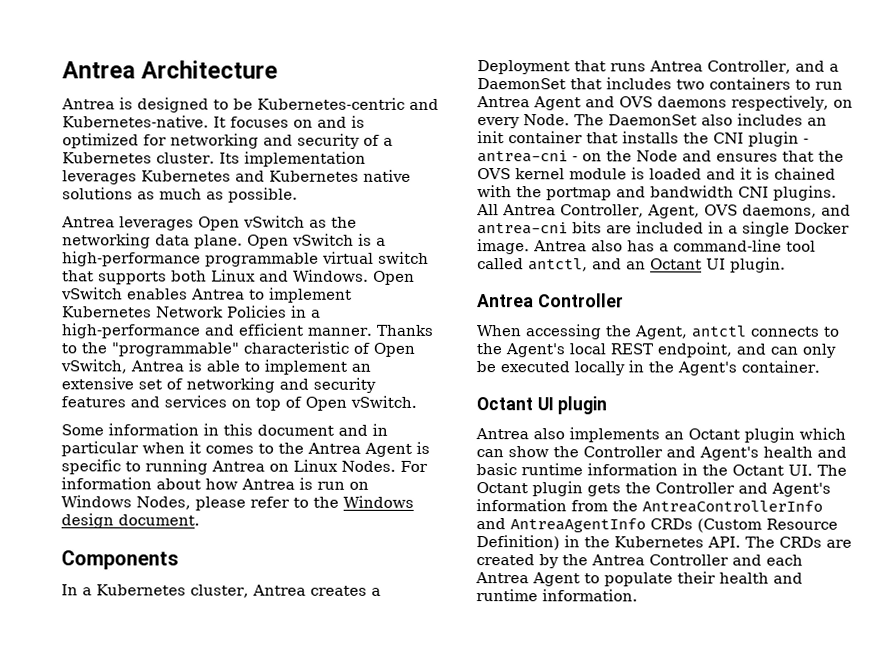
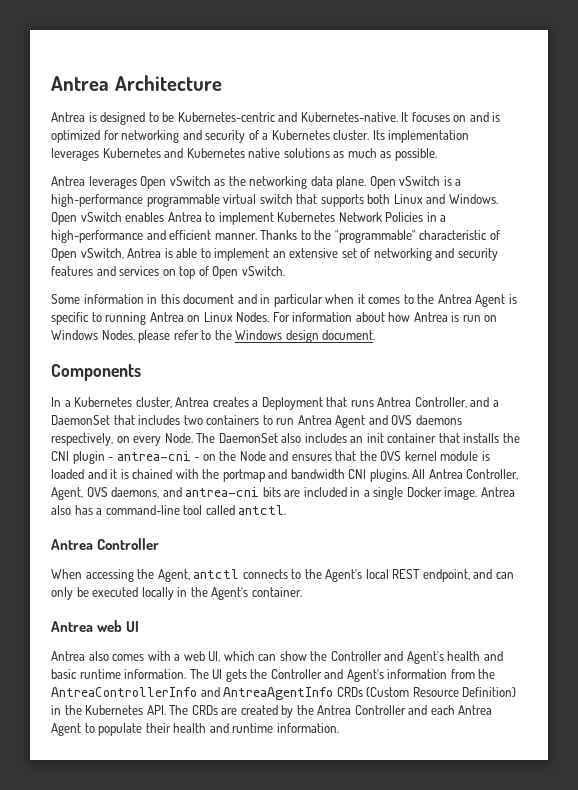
- Antrea also has a command-line tool called antctl, and an Octant UI plugin.
+ Antrea also has a command-line tool called antctl.
- Octant UI plugin
- Antrea also implements an Octant plugin which can show the Controller and Agent's health and basic runtime information in the Octant UI. The Octant plugin gets the Controller and Agent's information from the AntreaControllerInfo and AntreaAgentInfo CRDs (Custom Resource Definition) in the Kubernetes API. The CRDs are created by the Antrea Controller and each Antrea Agent to populate their health and runtime information.
+ Antrea web UI
+ Antrea also comes with a web UI, which can show the Controller and Agent's health and basic runtime information. The UI gets the Controller and Agent's information from the AntreaControllerInfo and AntreaAgentInfo CRDs (Custom Resource Definition) in the Kubernetes API. The CRDs are created by the Antrea Controller and each Antrea Agent to populate their health and runtime information.

